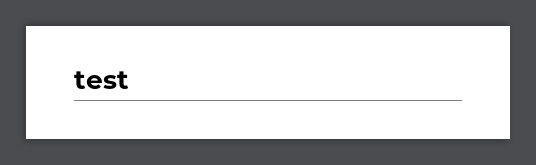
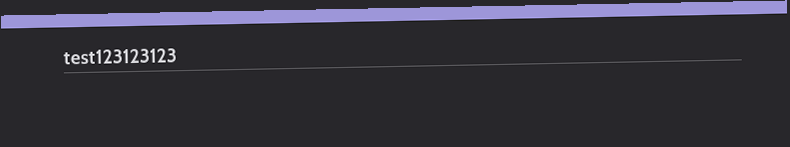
- test
+ test123123123

